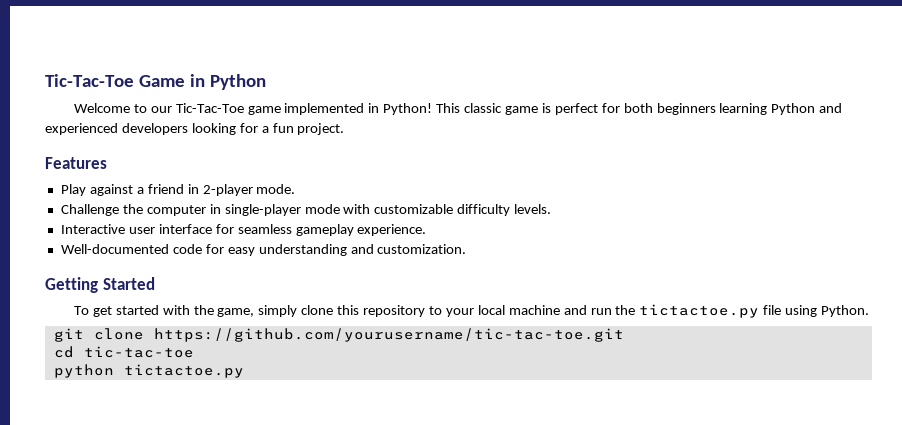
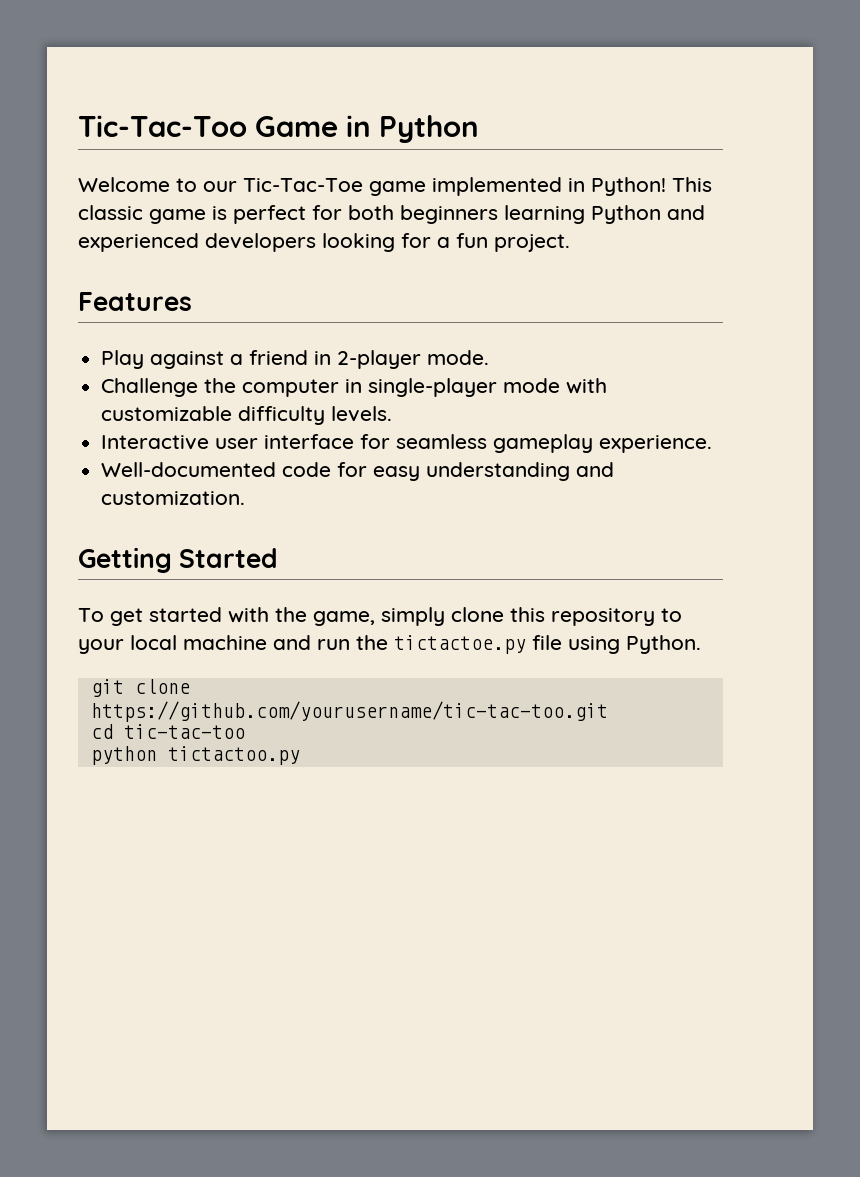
- Tic-Tac-Toe Game in Python
+ Tic-Tac-Too Game in Python
- git clone https://github.com/yourusername/tic-tac-toe.git
+ git clone https://github.com/yourusername/tic-tac-too.git
- cd tic-tac-toe
+ cd tic-tac-too
- python tictactoe.py
+ python tictactoo.py

